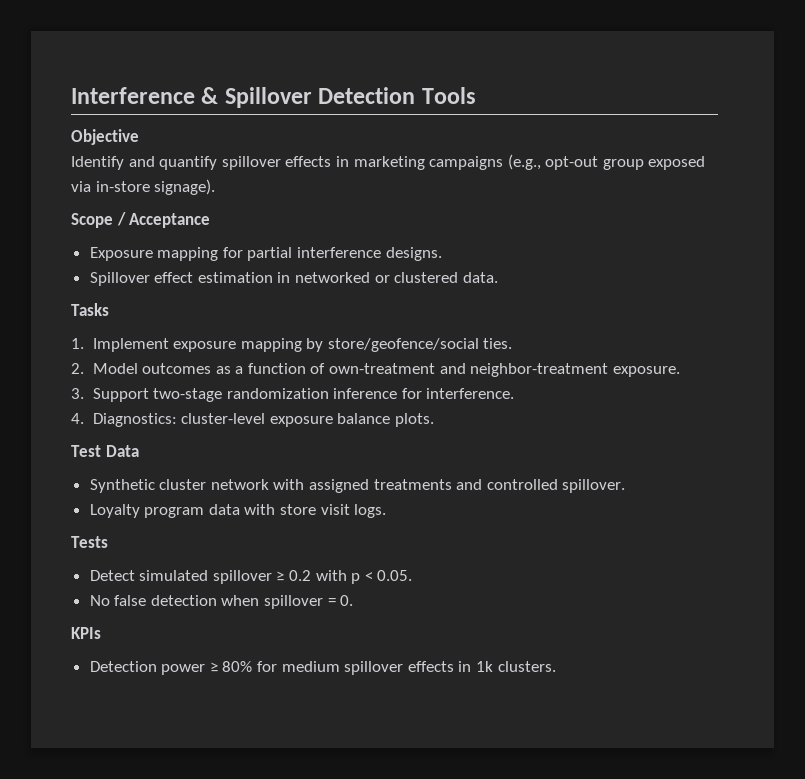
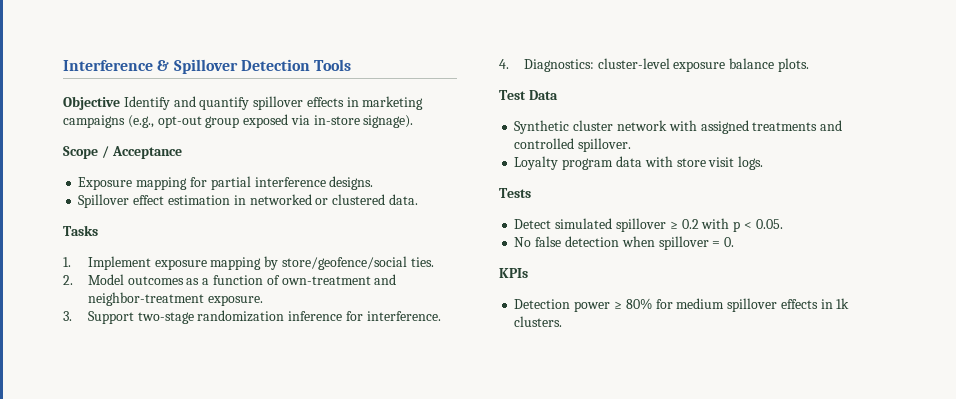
- Objective
- Identify and quantify spillover effects in marketing campaigns (e.g., opt-out group exposed via in-store signage).
+ Objective Identify and quantify spillover effects in marketing campaigns (e.g., opt-out group exposed via in-store signage).

